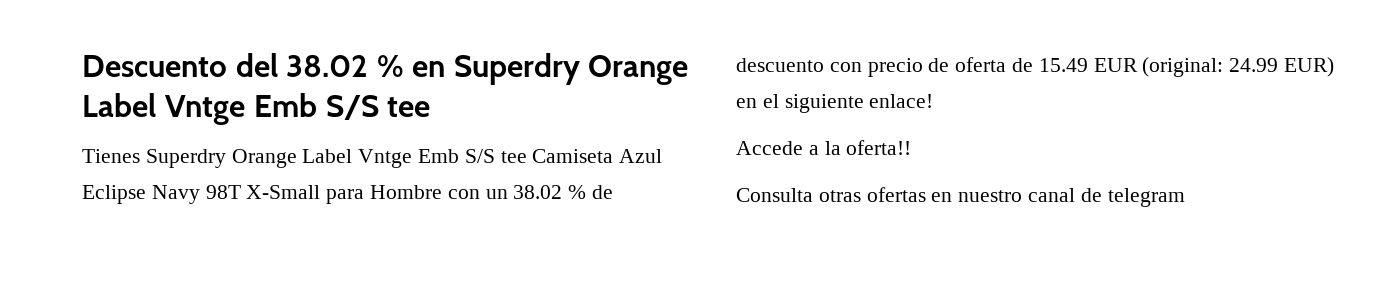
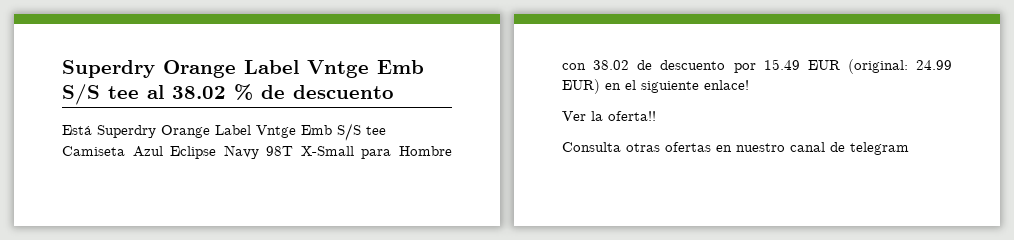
- Descuento del 38.02 % en Superdry Orange Label Vntge Emb S/S tee
- Tienes Superdry Orange Label Vntge Emb S/S tee Camiseta Azul Eclipse Navy 98T X-Small para Hombre con un 38.02 % de descuento con precio de oferta de 15.49 EUR (original: 24.99 EUR) en el siguiente enlace!
+ Superdry Orange Label Vntge Emb S/S tee al 38.02 % de descuento
+ Está Superdry Orange Label Vntge Emb S/S tee Camiseta Azul Eclipse Navy 98T X-Small para Hombre con 38.02 de descuento por 15.49 EUR (original: 24.99 EUR) en el siguiente enlace!
- Accede a la oferta!!
+ Ver la oferta!!

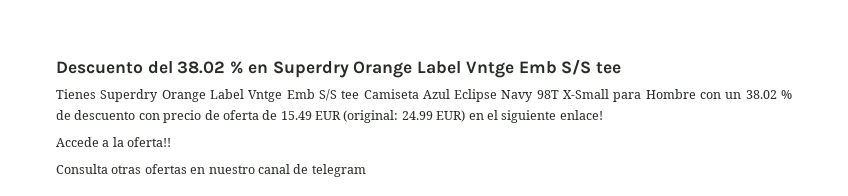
- Superdry Orange Label Vntge Emb S/S tee al 38.02 % de descuento
- Está Superdry Orange Label Vntge Emb S/S tee Camiseta Azul Eclipse Navy 98T X-Small para Hombre con 38.02 de descuento por 15.49 EUR (original: 24.99 EUR) en el siguiente enlace!
+ Descuento del 38.02 % en Superdry Orange Label Vntge Emb S/S tee
+ Tienes Superdry Orange Label Vntge Emb S/S tee Camiseta Azul Eclipse Navy 98T X-Small para Hombre con un 38.02 % de descuento con precio de oferta de 15.49 EUR (original: 24.99 EUR) en el siguiente enlace!
- Ver la oferta!!
+ Accede a la oferta!!

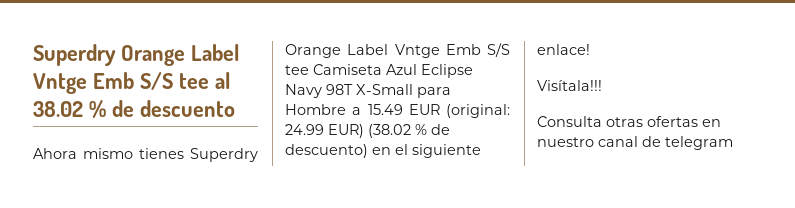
- Descuento del 38.02 % en Superdry Orange Label Vntge Emb S/S tee
- Tienes Superdry Orange Label Vntge Emb S/S tee Camiseta Azul Eclipse Navy 98T X-Small para Hombre con un 38.02 % de descuento con precio de oferta de 15.49 EUR (original: 24.99 EUR) en el siguiente enlace!
+ Superdry Orange Label Vntge Emb S/S tee al 38.02 % de descuento
+ Ahora mismo tienes Superdry Orange Label Vntge Emb S/S tee Camiseta Azul Eclipse Navy 98T X-Small para Hombre a 15.49 EUR (original: 24.99 EUR) (38.02 % de descuento) en el siguiente enlace!
- Accede a la oferta!!
+ Visítala!!!

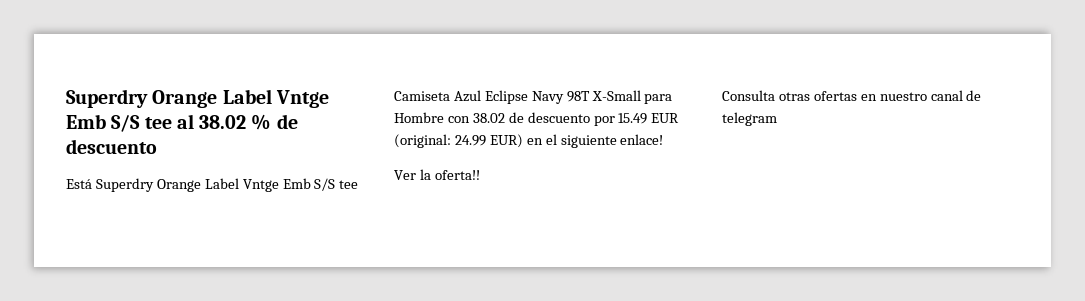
- Ahora mismo tienes Superdry Orange Label Vntge Emb S/S tee Camiseta Azul Eclipse Navy 98T X-Small para Hombre a 15.49 EUR (original: 24.99 EUR) (38.02 % de descuento) en el siguiente enlace!
+ Está Superdry Orange Label Vntge Emb S/S tee Camiseta Azul Eclipse Navy 98T X-Small para Hombre con 38.02 de descuento por 15.49 EUR (original: 24.99 EUR) en el siguiente enlace!
- Visítala!!!
+ Ver la oferta!!

